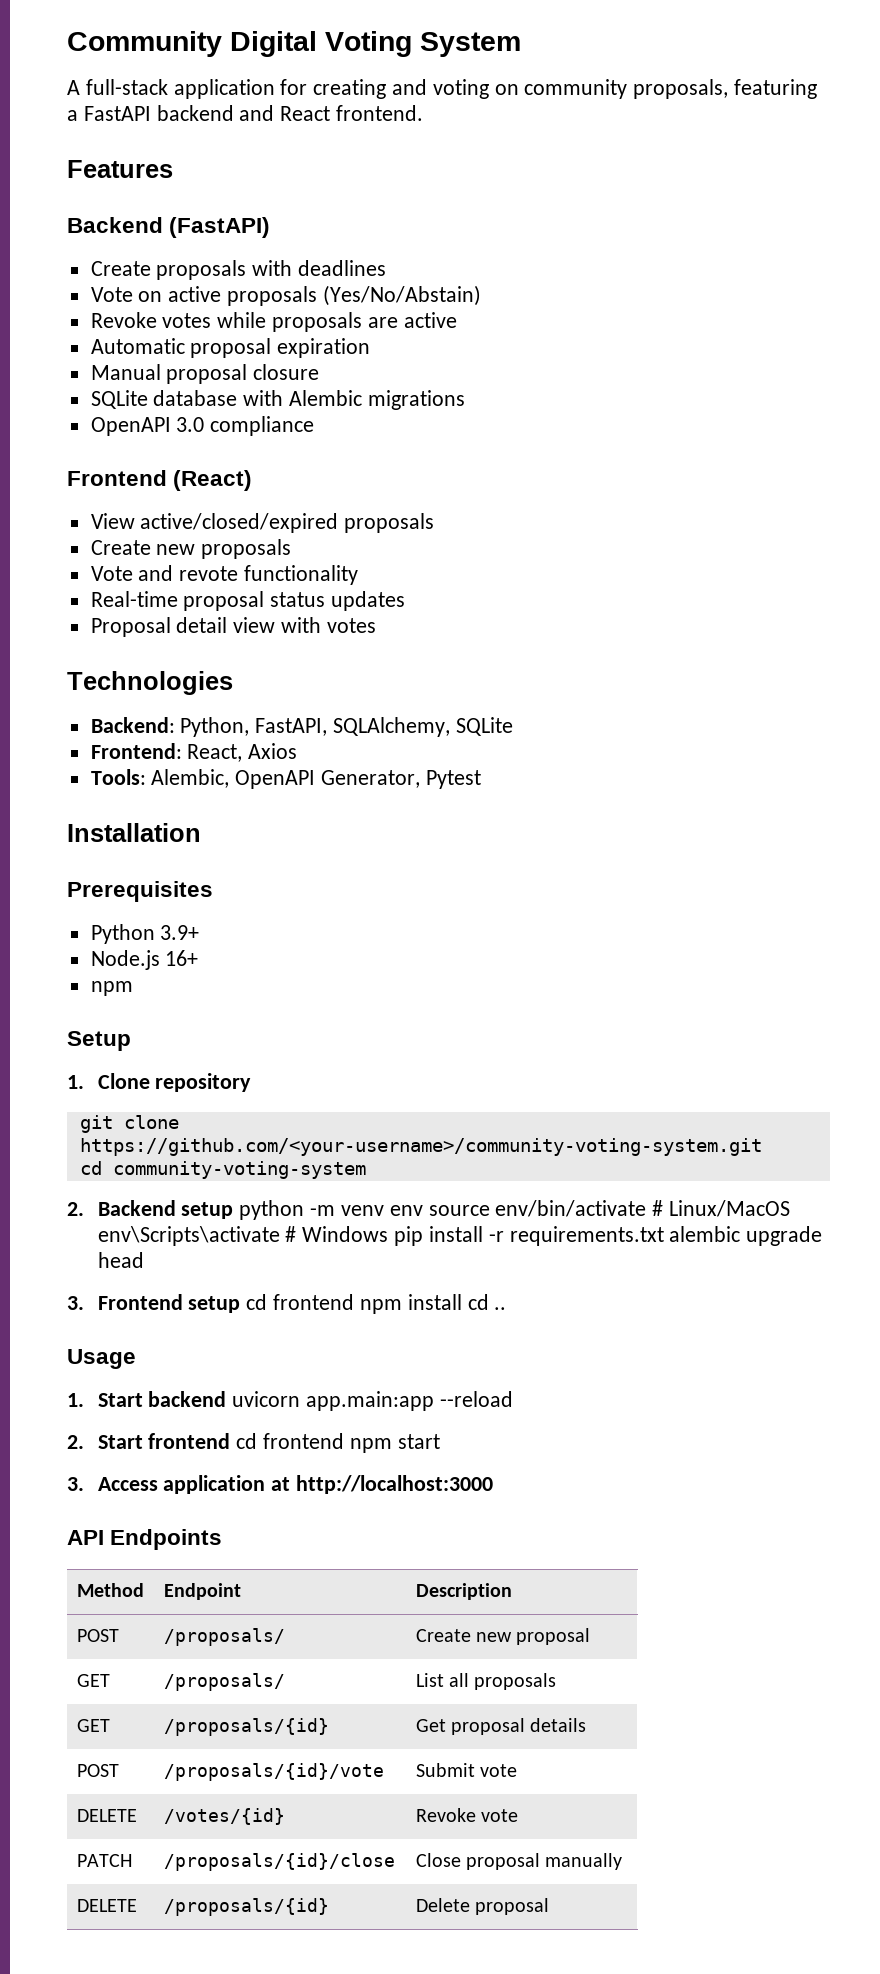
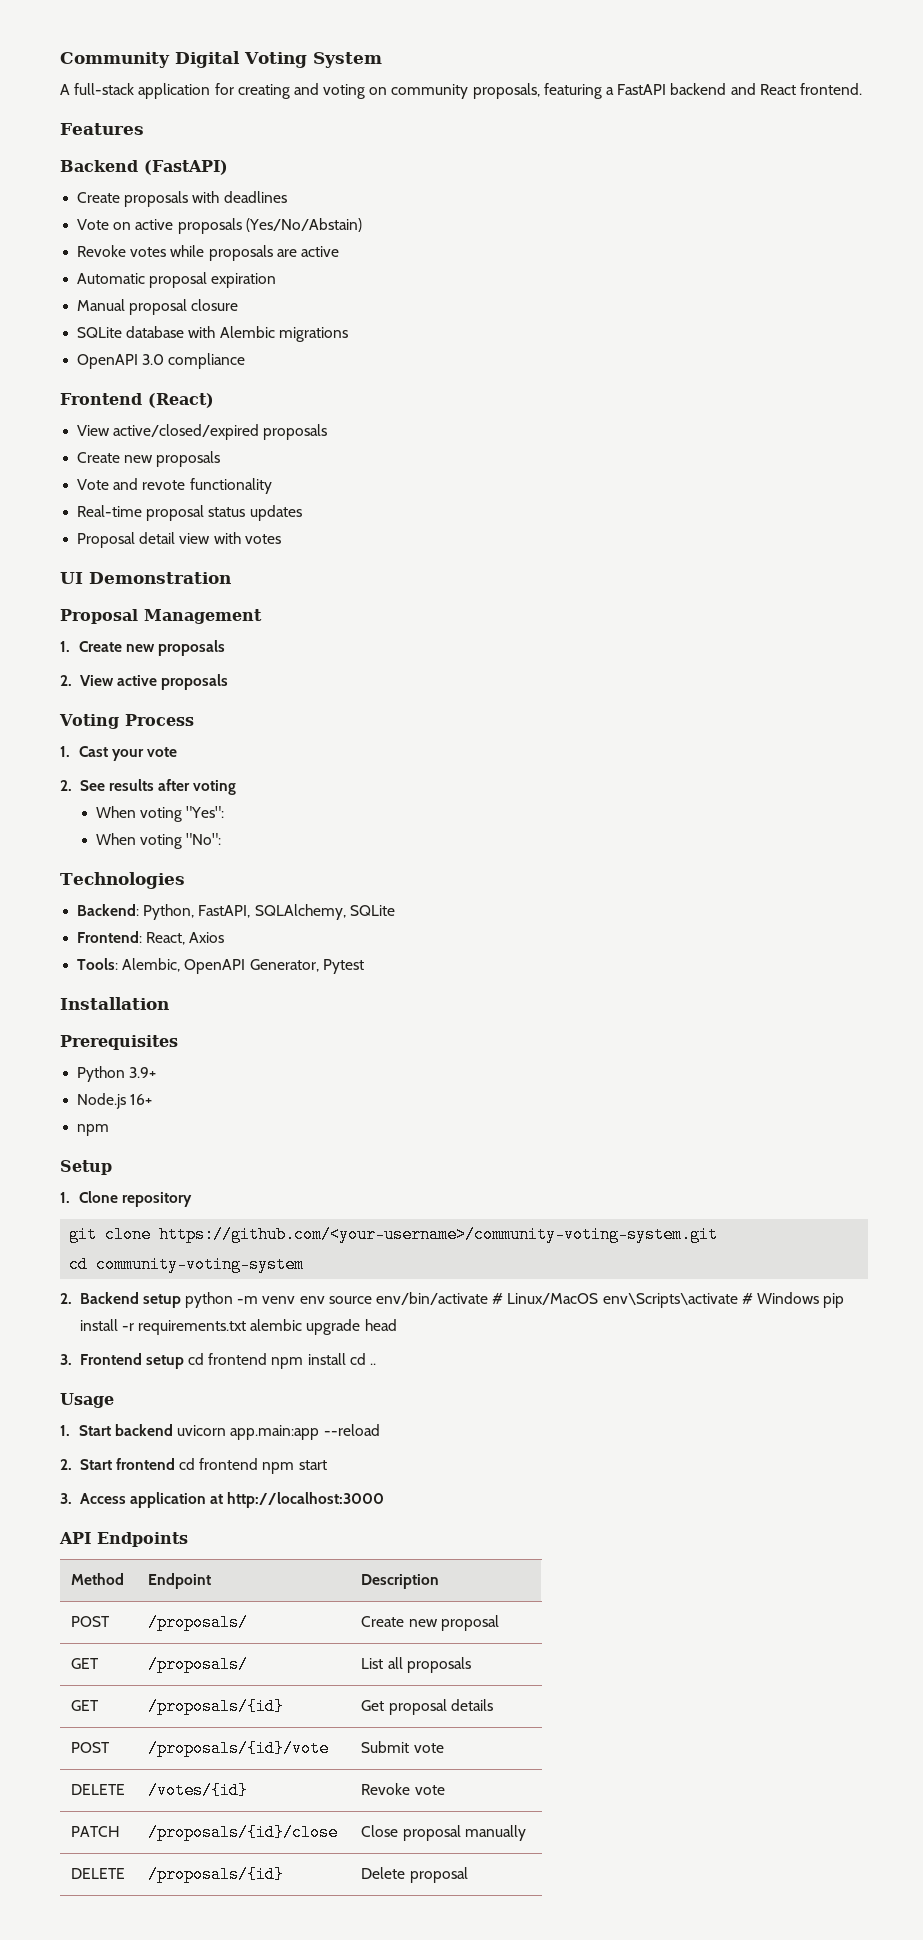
+ UI Demonstration
+ Proposal Management
+ 1. Create new proposals
+ 2. View active proposals
+ Voting Process
+ 1. Cast your vote
+ 2. See results after voting
+ When voting "Yes":
+ When voting "No":

